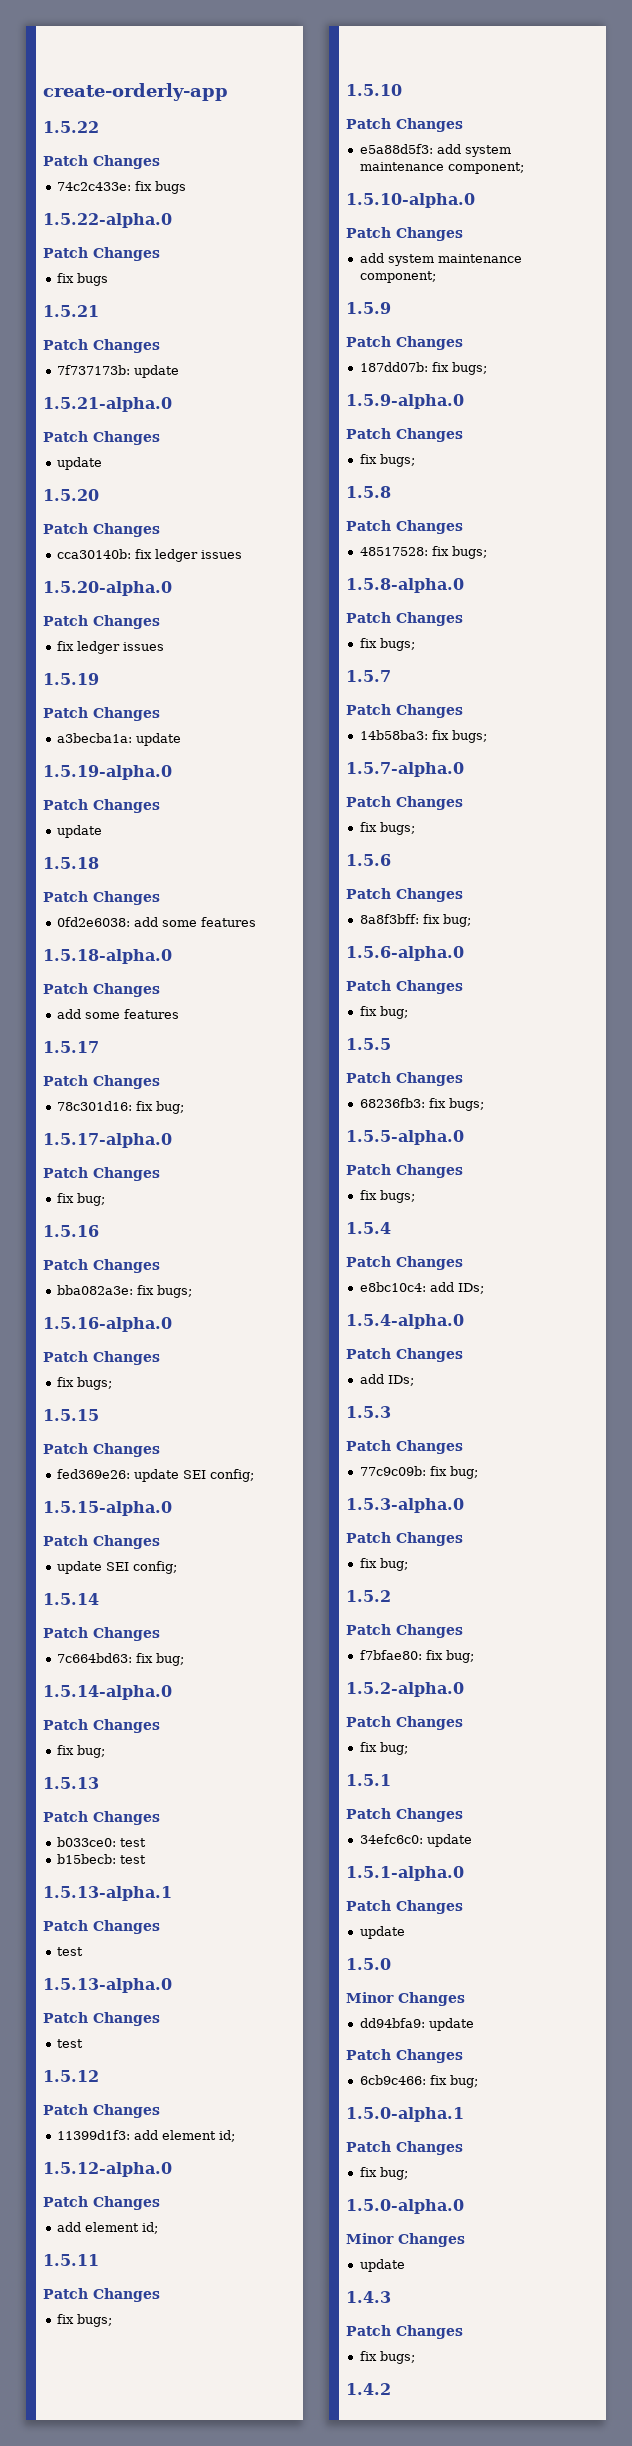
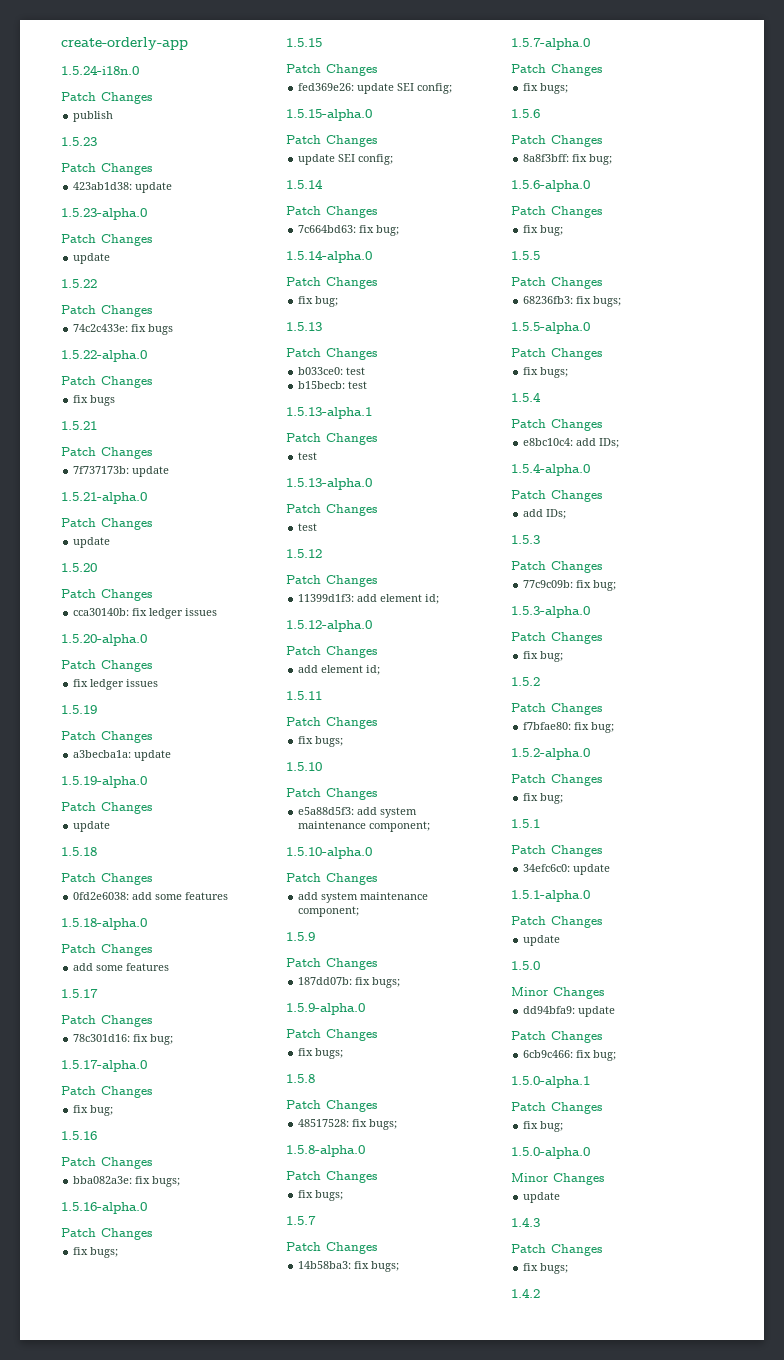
+ 1.5.24-i18n.0
+ Patch Changes
+ publish
+ 1.5.23
+ Patch Changes
+ 423ab1d38: update
+ 1.5.23-alpha.0
+ Patch Changes
+ update

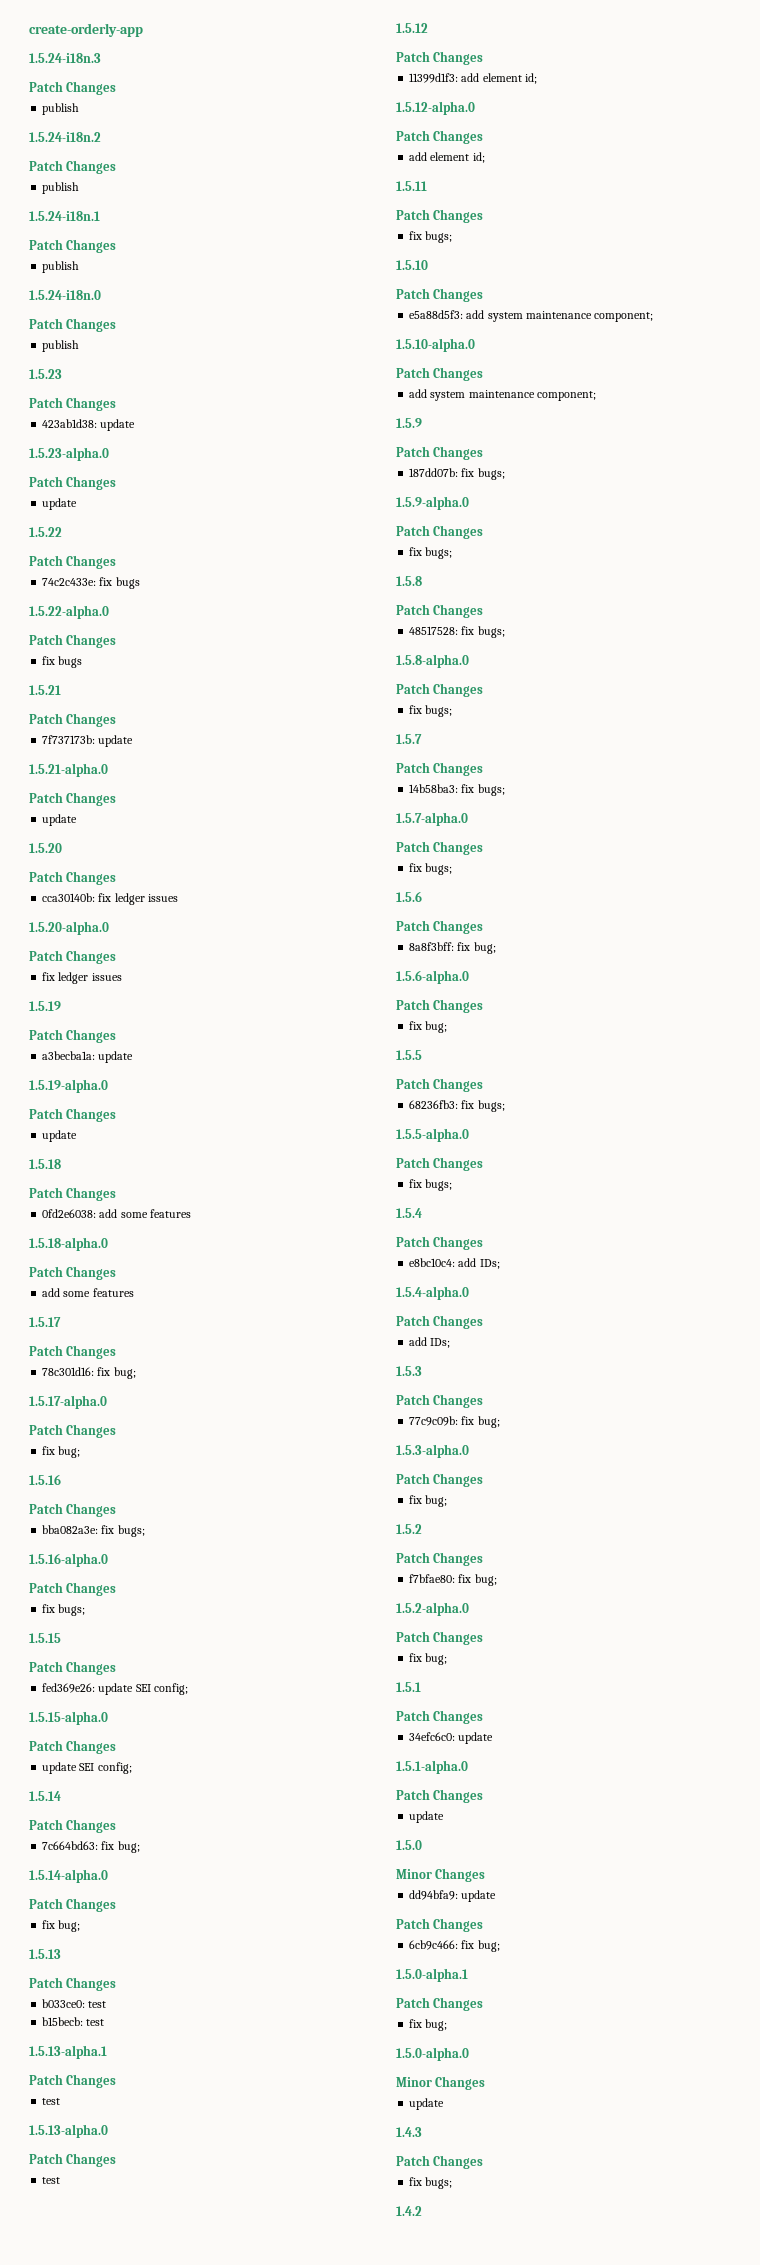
+ 1.5.24-i18n.3
+ Patch Changes
+ publish
+ 1.5.24-i18n.2
+ Patch Changes
+ publish
+ 1.5.24-i18n.1
+ Patch Changes
+ publish

